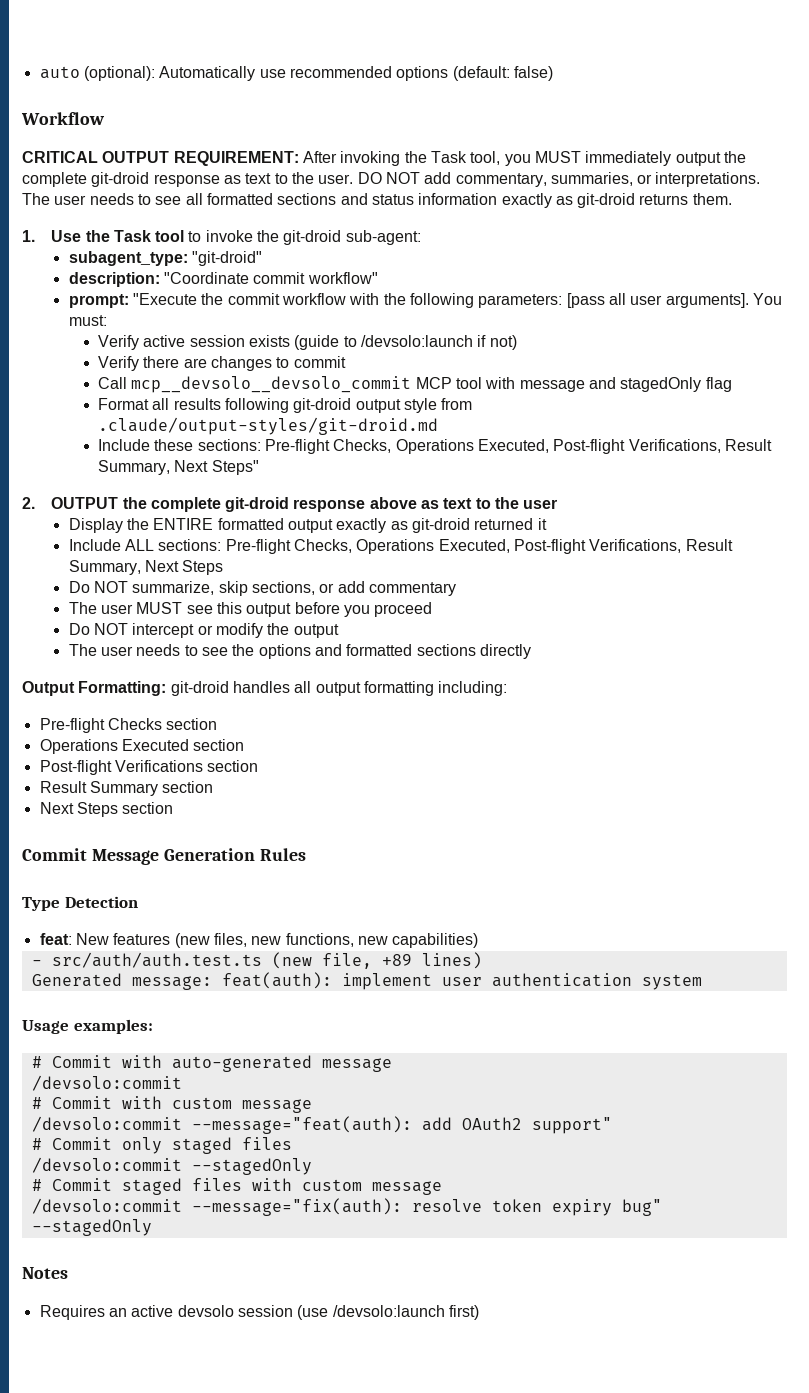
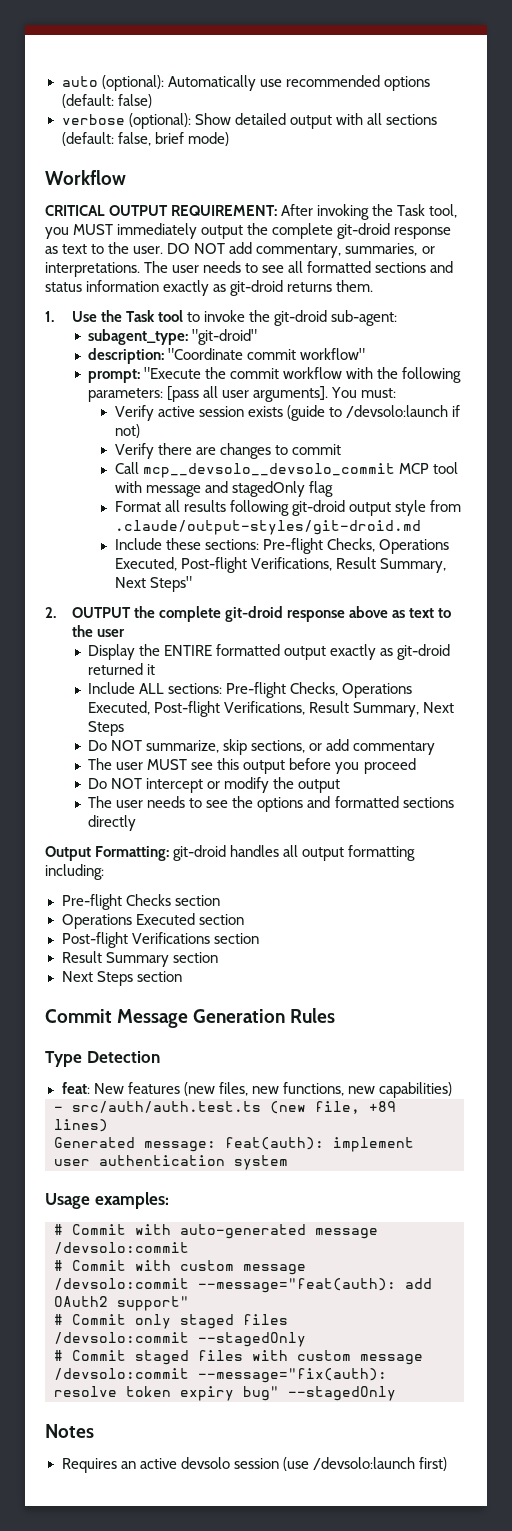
+ verbose (optional): Show detailed output with all sections (default: false, brief mode)

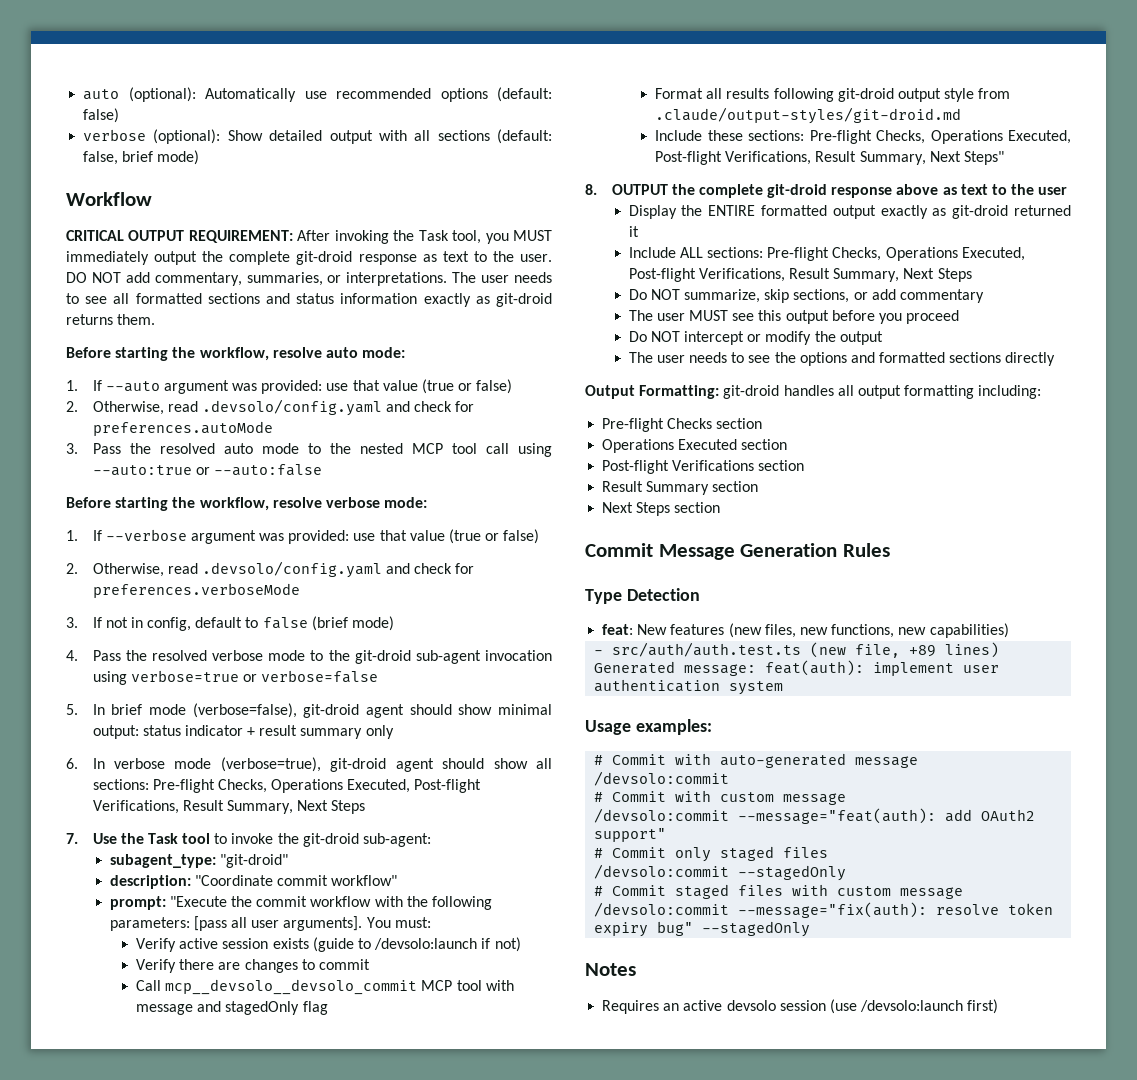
- 1. Use the Task tool to invoke the git-droid sub-agent:
+ Before starting the workflow, resolve auto mode:
+ 1. If --auto argument was provided: use that value (true or false)
+ 2. Otherwise, read .devsolo/config.yaml and check for preferences.autoMode
+ 3. Pass the resolved auto mode to the nested MCP tool call using --auto:true or --auto:false
+ Before starting the workflow, resolve verbose mode:
+ 1. If --verbose argument was provided: use that value (true or false)
+ 2. Otherwise, read .devsolo/config.yaml and check for preferences.verboseMode
+ 3. If not in config, default to false (brief mode)
+ 4. Pass the resolved verbose mode to the git-droid sub-agent invocation using verbose=true or verbose=false
+ 5. In brief mode (verbose=false), git-droid agent should show minimal output: status indicator + result summary only
+ 6. In verbose mode (verbose=true), git-droid agent should show all sections: Pre-flight Checks, Operations Executed, Post-flight Verifications, Result Summary, Next Steps
+ 7. Use the Task tool to invoke the git-droid sub-agent:
- 2. OUTPUT the complete git-droid response above as text to the user
+ 8. OUTPUT the complete git-droid response above as text to the user

